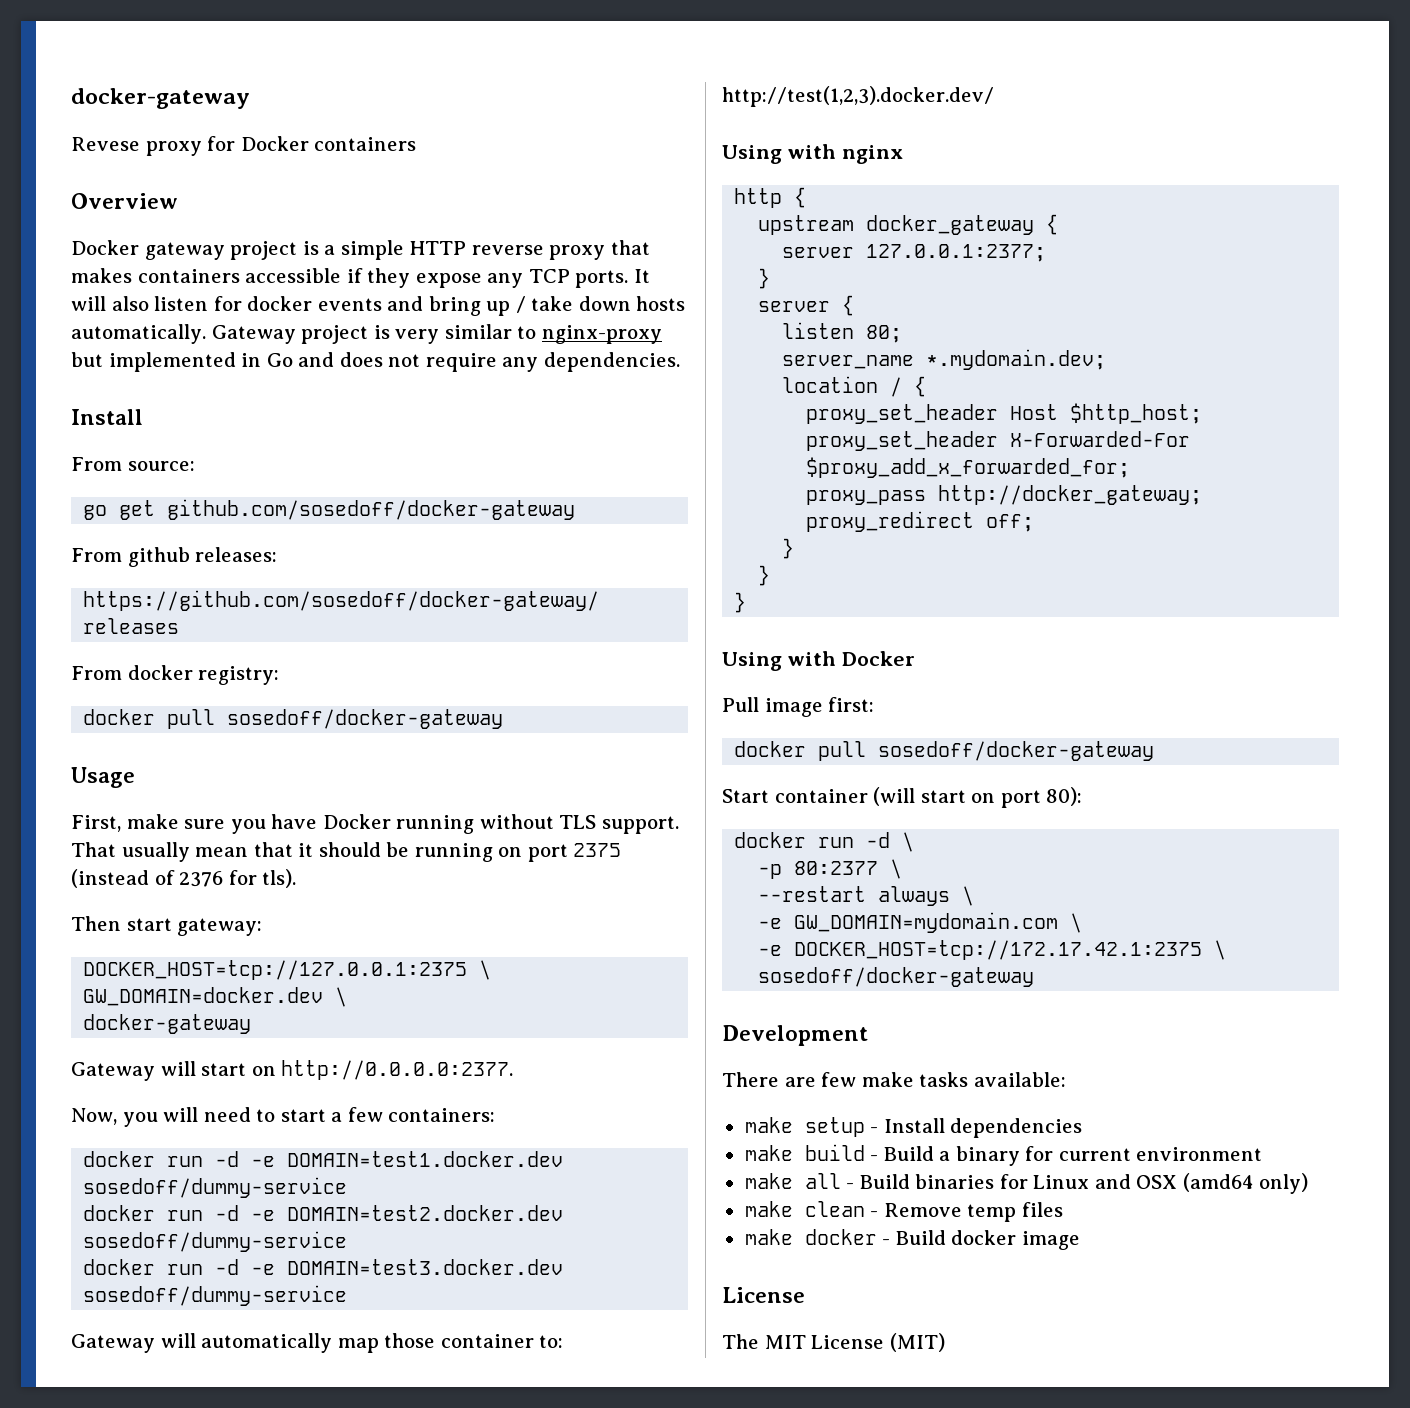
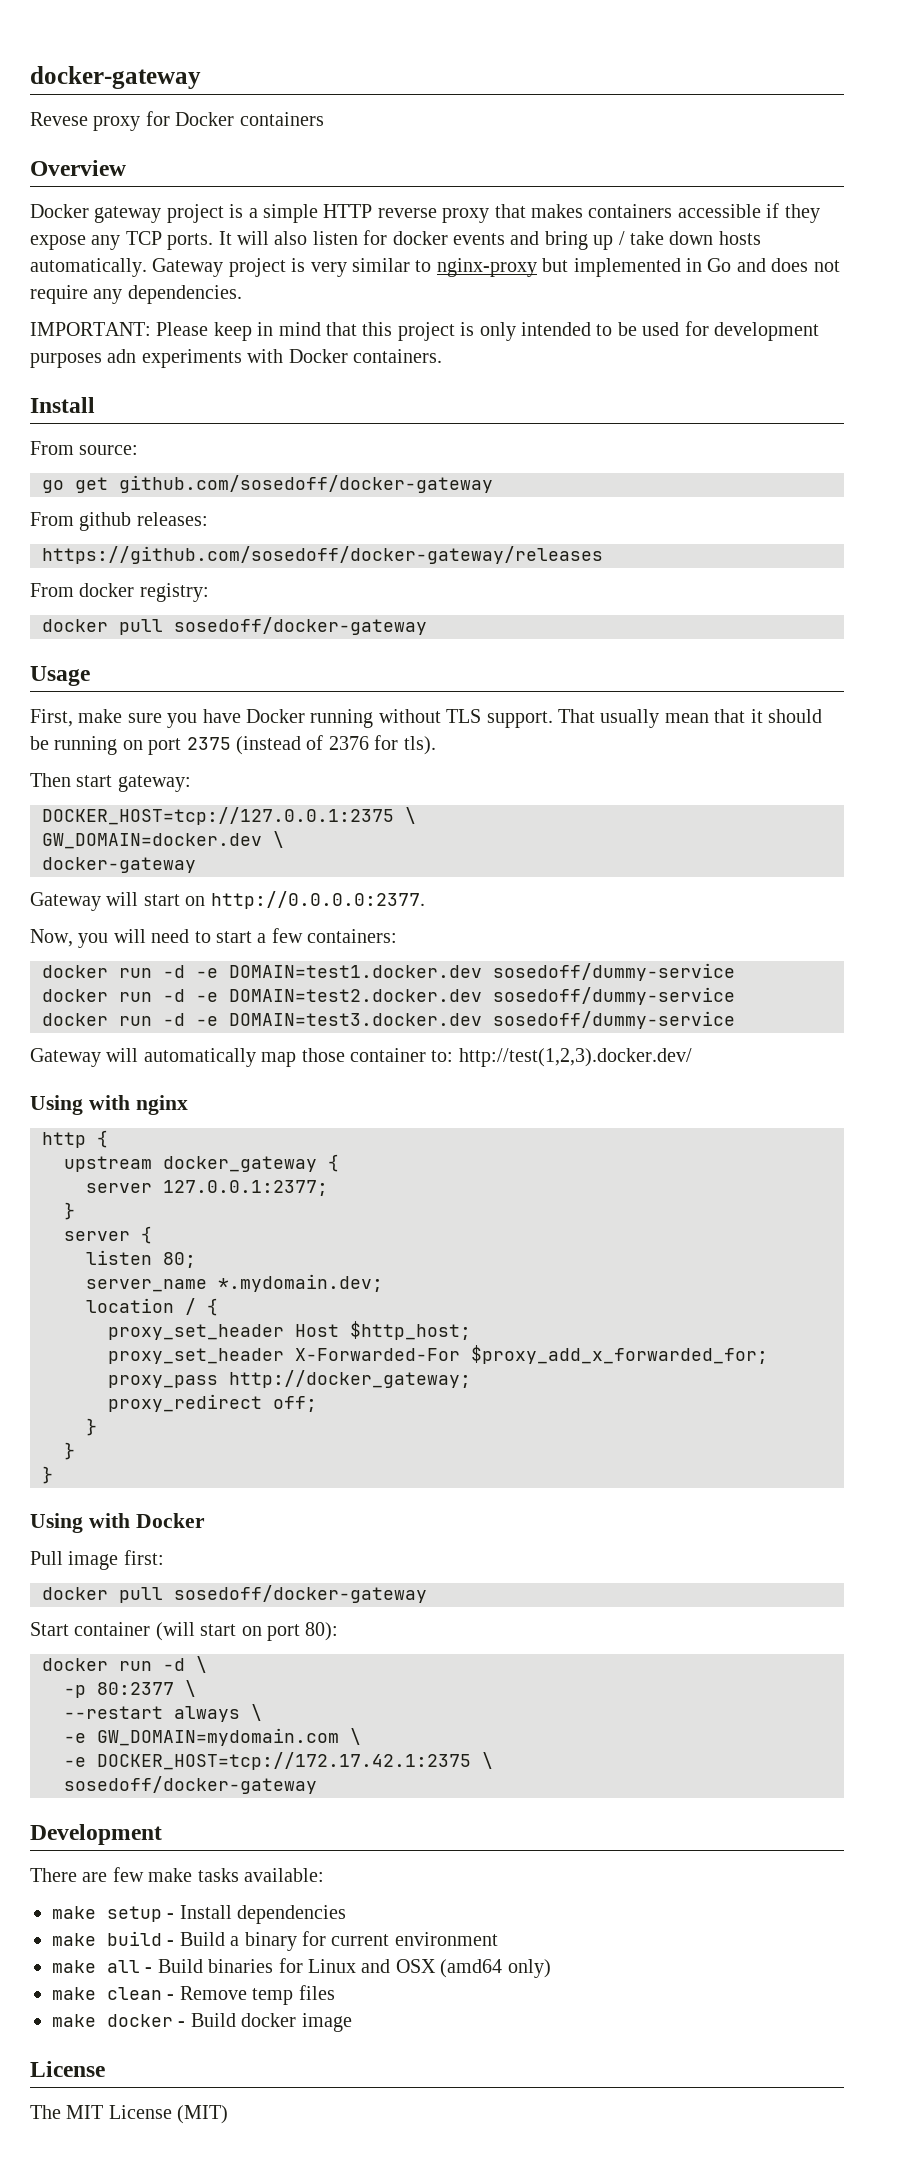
+ IMPORTANT: Please keep in mind that this project is only intended to be used for development purposes adn experiments with Docker containers.

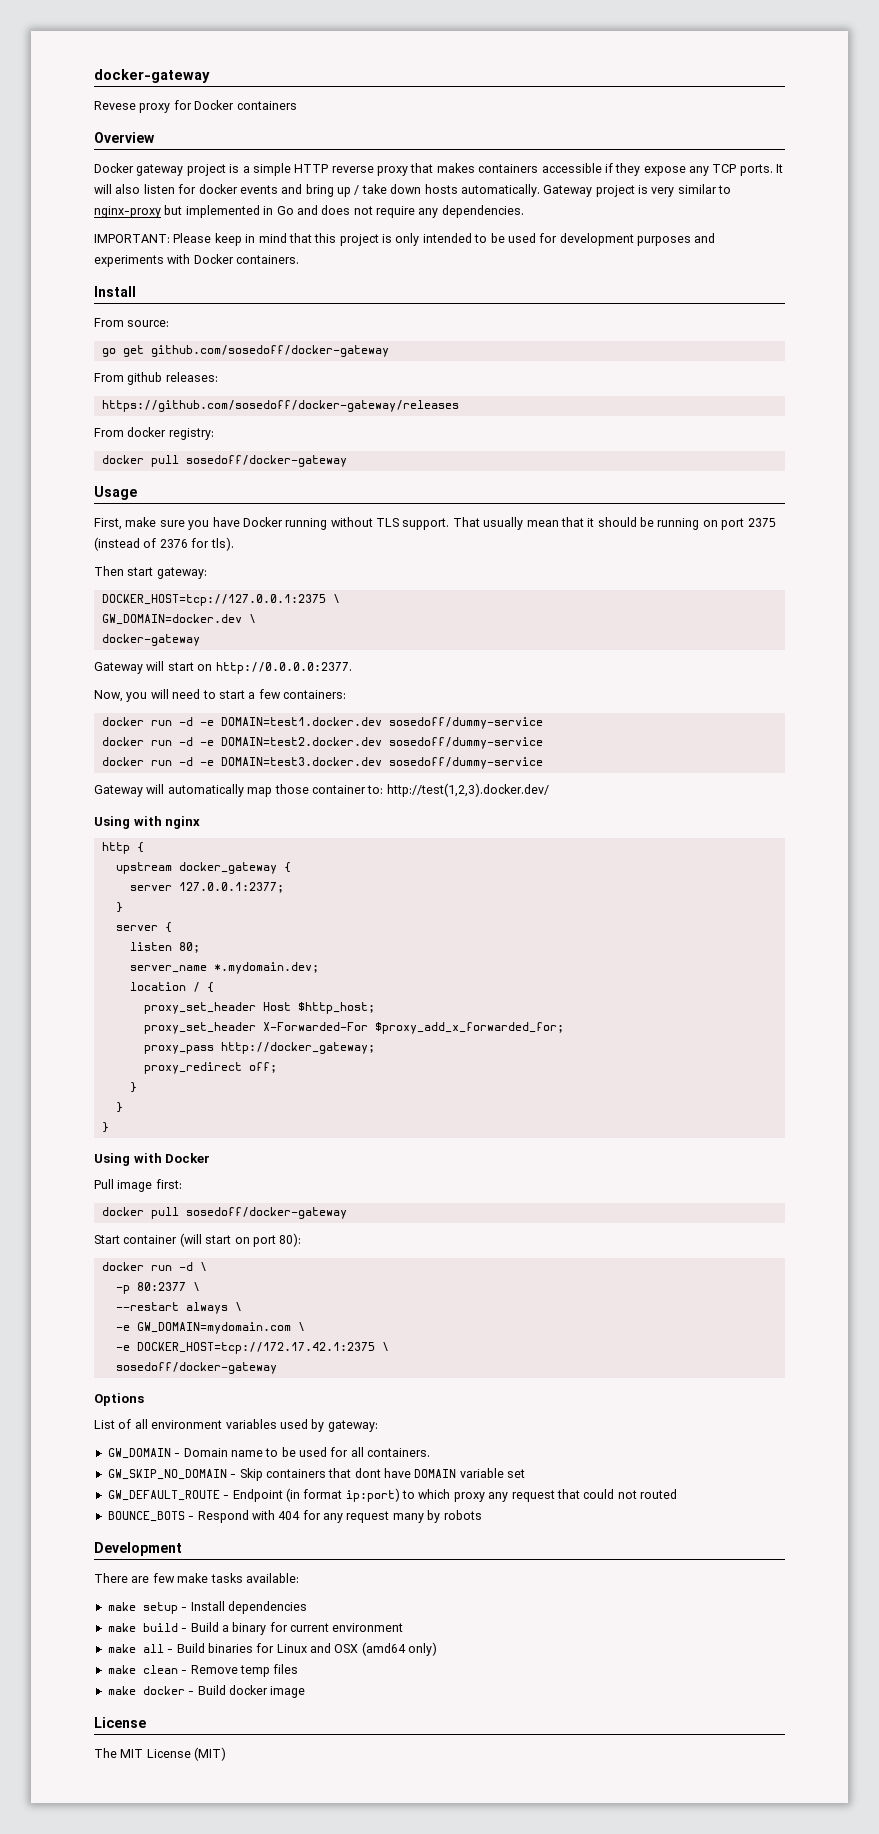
- IMPORTANT: Please keep in mind that this project is only intended to be used for development purposes adn experiments with Docker containers.
+ IMPORTANT: Please keep in mind that this project is only intended to be used for development purposes and experiments with Docker containers.
+ Options
+ List of all environment variables used by gateway:
+ GW_DOMAIN - Domain name to be used for all containers.
+ GW_SKIP_NO_DOMAIN - Skip containers that dont have DOMAIN variable set
+ GW_DEFAULT_ROUTE - Endpoint (in format ip:port) to which proxy any request that could not routed
+ BOUNCE_BOTS - Respond with 404 for any request many by robots

